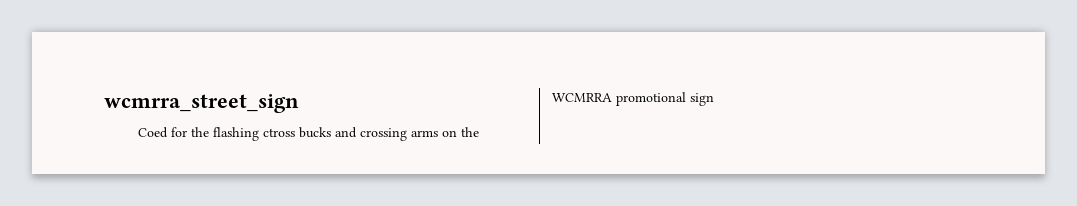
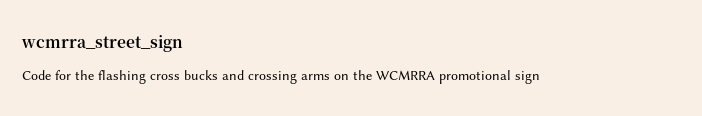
- Coed for the flashing ctross bucks and crossing arms on the WCMRRA promotional sign
+ Code for the flashing cross bucks and crossing arms on the WCMRRA promotional sign

